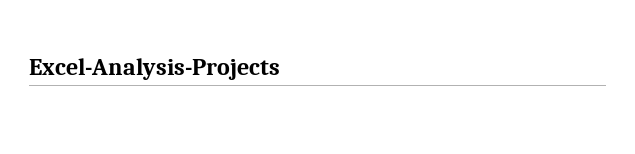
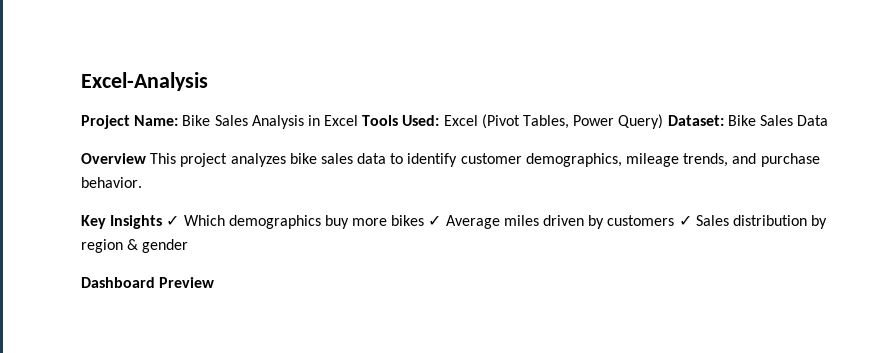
- Excel-Analysis-Projects
+ Excel-Analysis
+ Project Name: Bike Sales Analysis in Excel Tools Used: Excel (Pivot Tables, Power Query) Dataset: Bike Sales Data
+ Overview This project analyzes bike sales data to identify customer demographics, mileage trends, and purchase behavior.
+ Key Insights ✓ Which demographics buy more bikes ✓ Average miles driven by customers ✓ Sales distribution by region & gender
+ Dashboard Preview

